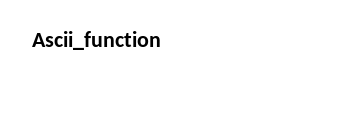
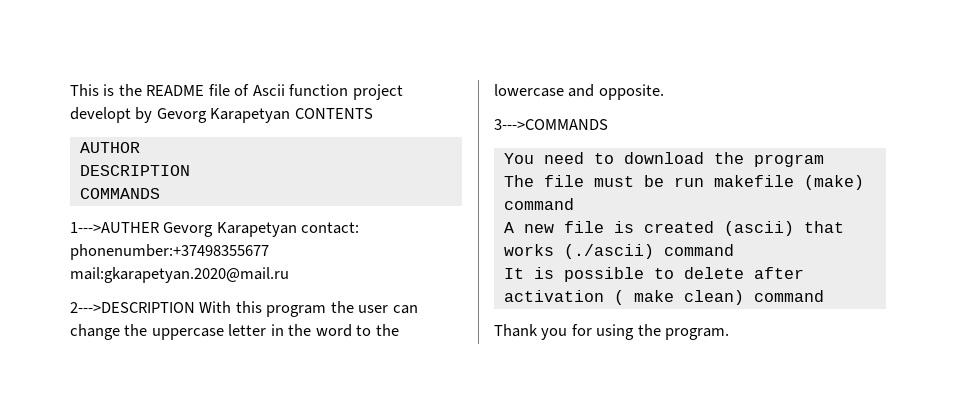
- Ascii_function
+ This is the README file of Ascii function project developt by Gevorg Karapetyan CONTENTS
+ AUTHOR
+ DESCRIPTION
+ COMMANDS
+ 1--->AUTHER Gevorg Karapetyan contact: phonenumber:+37498355677 mail:gkarapetyan.2020@mail.ru
+ 2--->DESCRIPTION With this program the user can change the uppercase letter in the word to the lowercase and opposite.
+ 3--->COMMANDS
+ You need to download the program
+ The file must be run makefile (make) command
+ A new file is created (ascii) that works (./ascii) command
+ It is possible to delete after activation ( make clean) command
+ Thank you for using the program.

